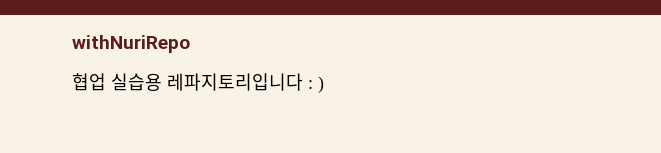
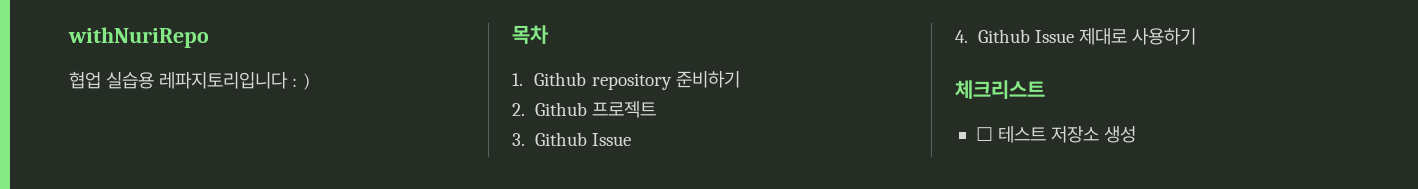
+ 목차
+ 1. Github repository 준비하기
+ 2. Github 프로젝트
+ 3. Github Issue
+ 4. Github Issue 제대로 사용하기
+ 체크리스트
+ ☐ 테스트 저장소 생성

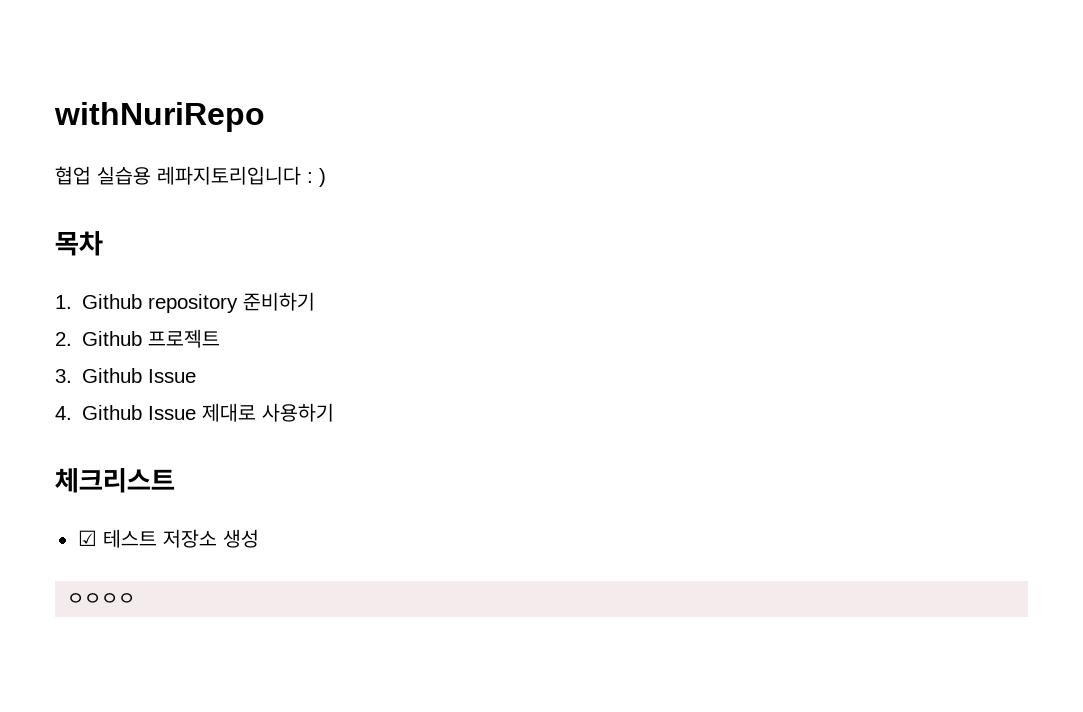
- ☐ 테스트 저장소 생성
+ ☑ 테스트 저장소 생성
+ ㅇㅇㅇㅇ

